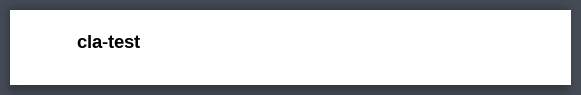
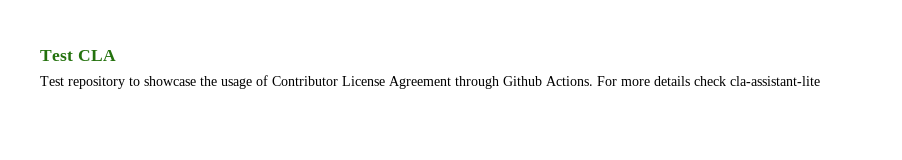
- cla-test
+ Test CLA
+ Test repository to showcase the usage of Contributor License Agreement through Github Actions. For more details check cla-assistant-lite

